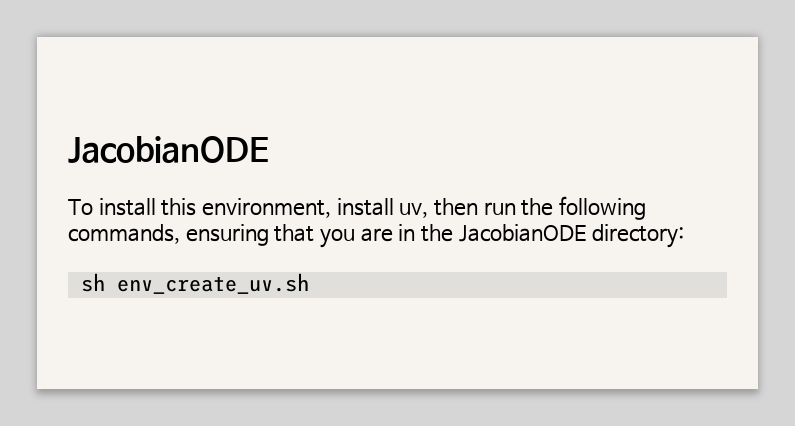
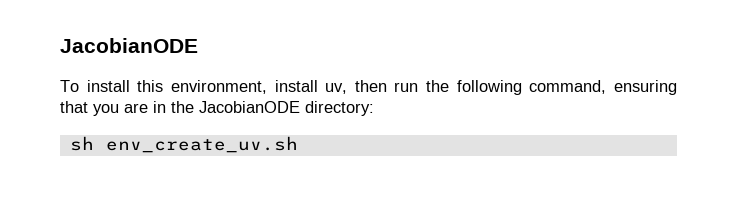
- To install this environment, install uv, then run the following commands, ensuring that you are in the JacobianODE directory:
+ To install this environment, install uv, then run the following command, ensuring that you are in the JacobianODE directory:

